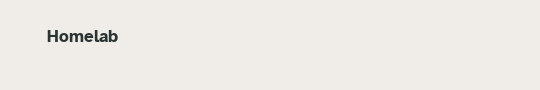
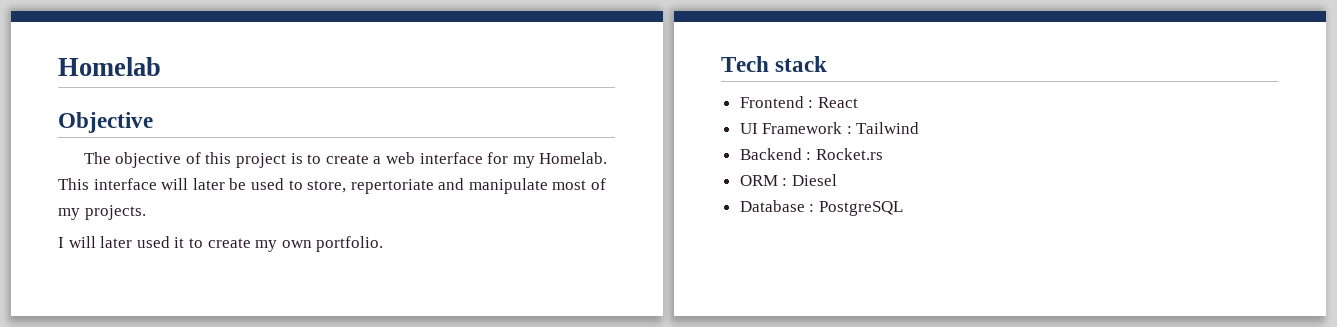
+ Objective
+ The objective of this project is to create a web interface for my Homelab. This interface will later be used to store, repertoriate and manipulate most of my projects.
+ I will later used it to create my own portfolio.
+ Tech stack
+ Frontend : React
+ UI Framework : Tailwind
+ Backend : Rocket.rs
+ ORM : Diesel
+ Database : PostgreSQL

